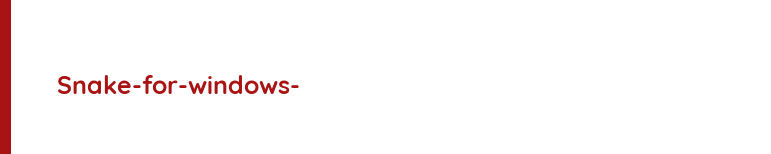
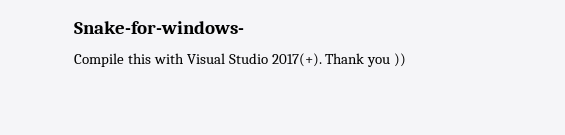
+ Compile this with Visual Studio 2017(+). Thank you ))

